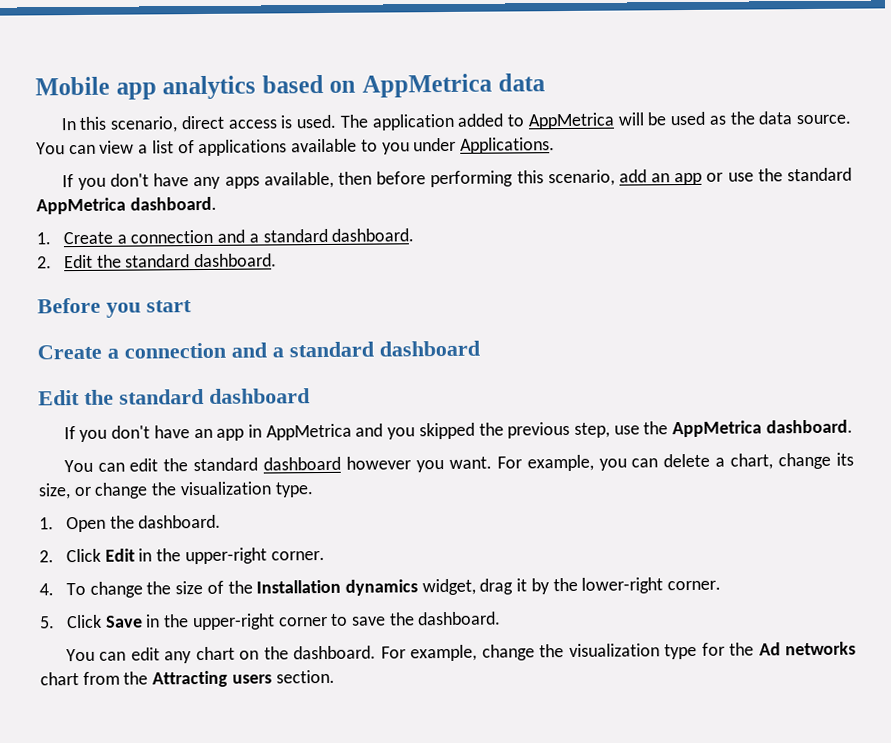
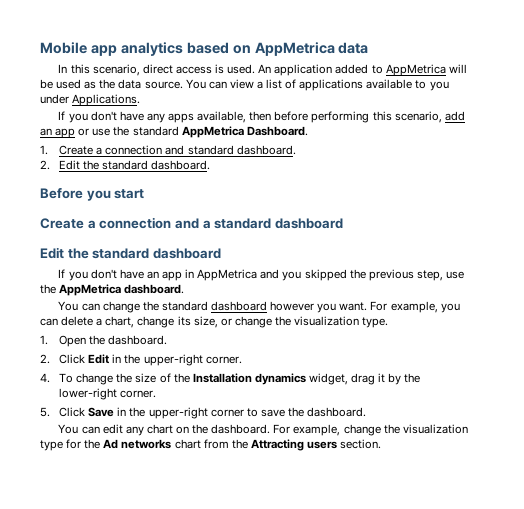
- The application added to AppMetrica will be used as the data source.
+ An application added to AppMetrica will be used as the data source.
- If you don't have any apps available, then before performing this scenario, add an app or use the standard AppMetrica dashboard.
+ If you don't have any apps available, then before performing this scenario, add an app or use the standard AppMetrica Dashboard.
- 1. Create a connection and a standard dashboard.
+ 1. Create a connection and standard dashboard.
- You can edit the standard dashboard however you want.
+ You can change the standard dashboard however you want.

